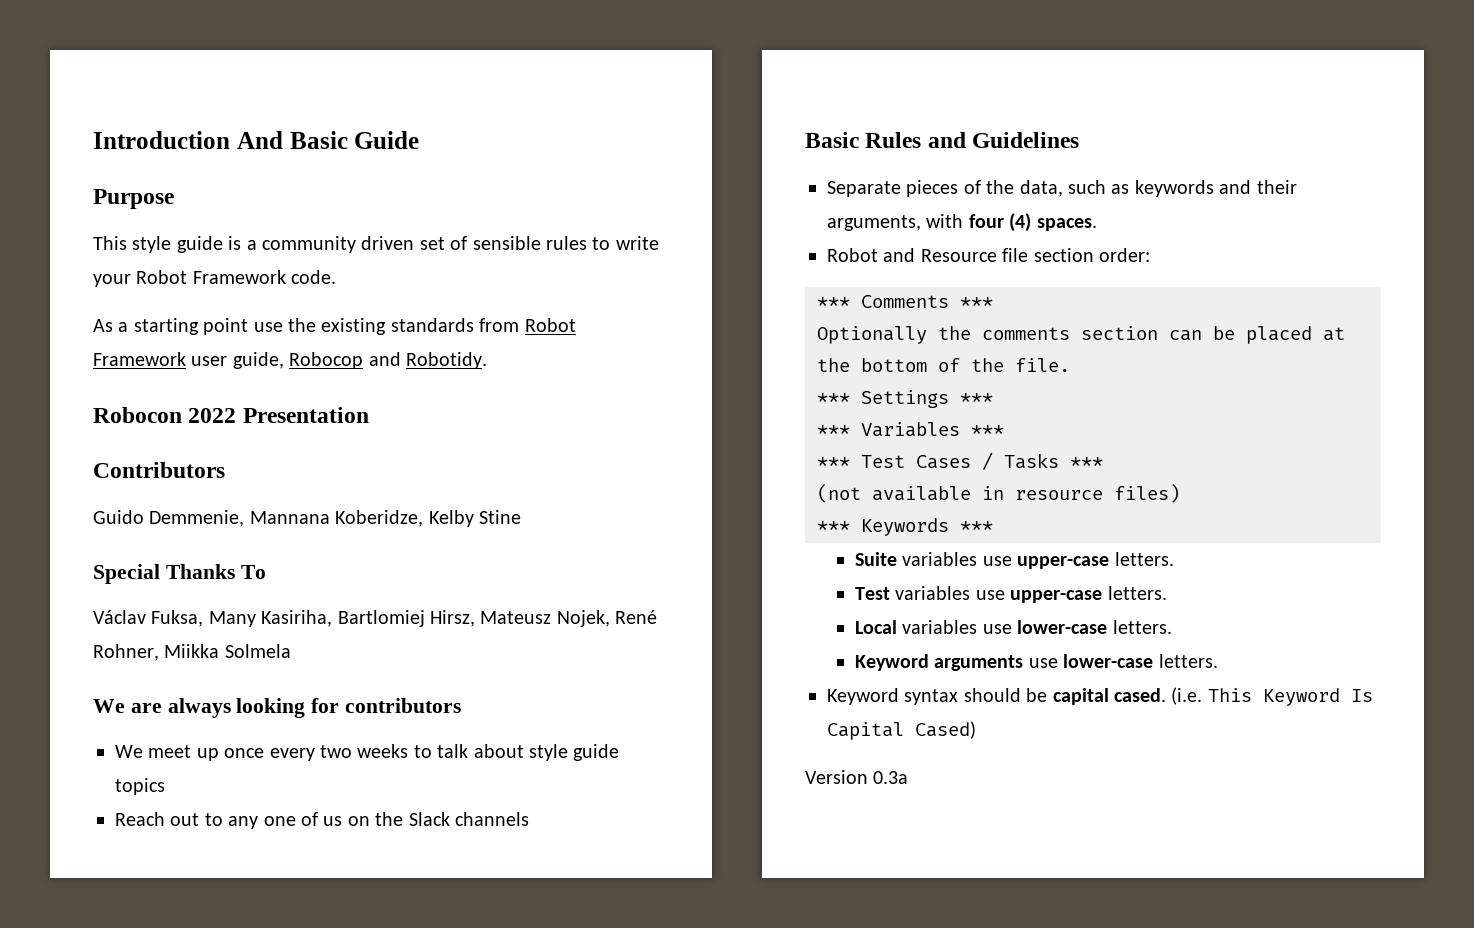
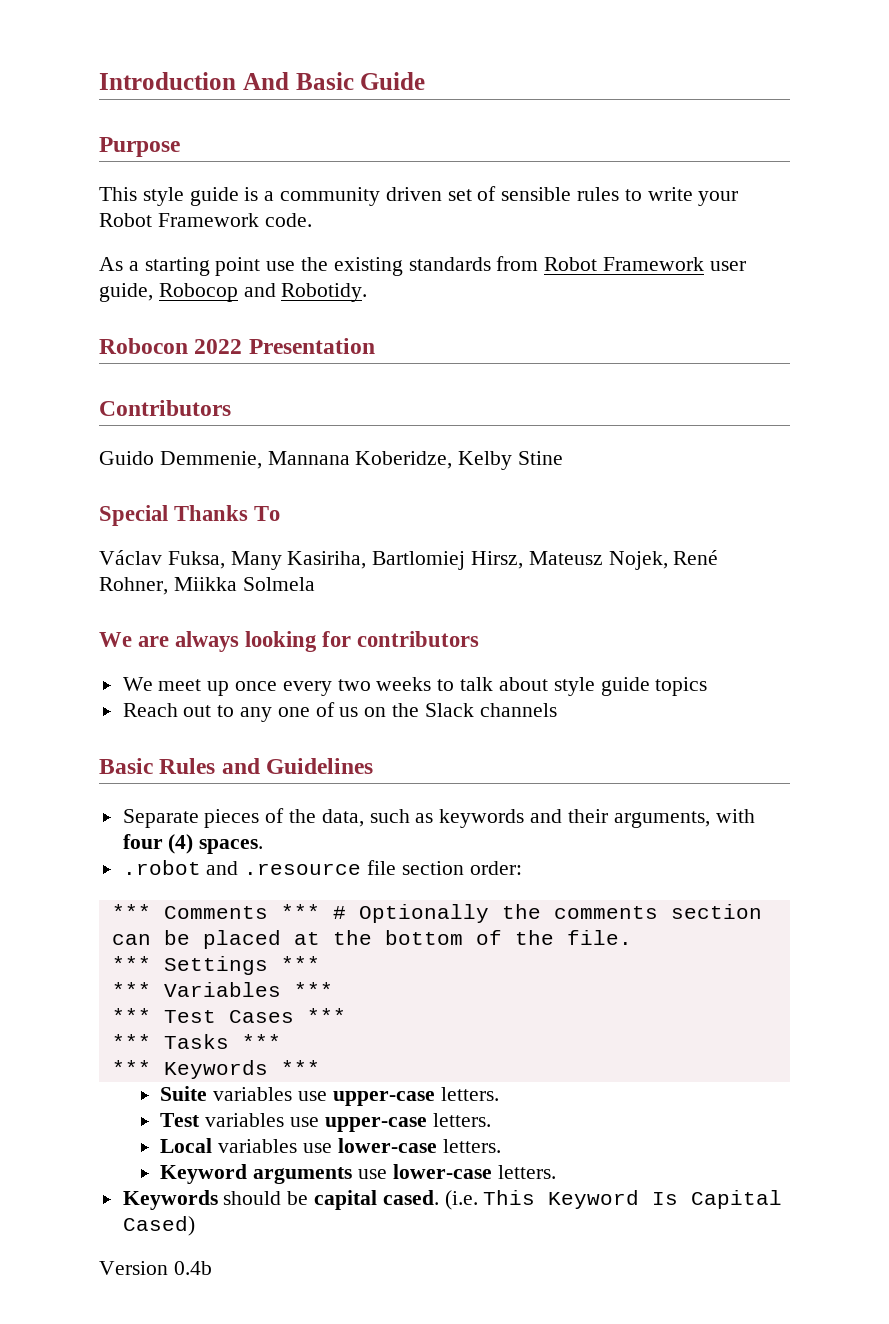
- Robot and Resource file section order:
+ .robot and .resource file section order:
- *** Comments ***
- Optionally the comments section can be placed at the bottom of the file.
+ *** Comments *** # Optionally the comments section can be placed at the bottom of the file.
- *** Test Cases / Tasks ***
+ *** Test Cases ***
+ *** Tasks ***
- (not available in resource files)
- Keyword syntax should be capital cased.
+ Keywords should be capital cased.
- Version 0.3a
+ Version 0.4b

